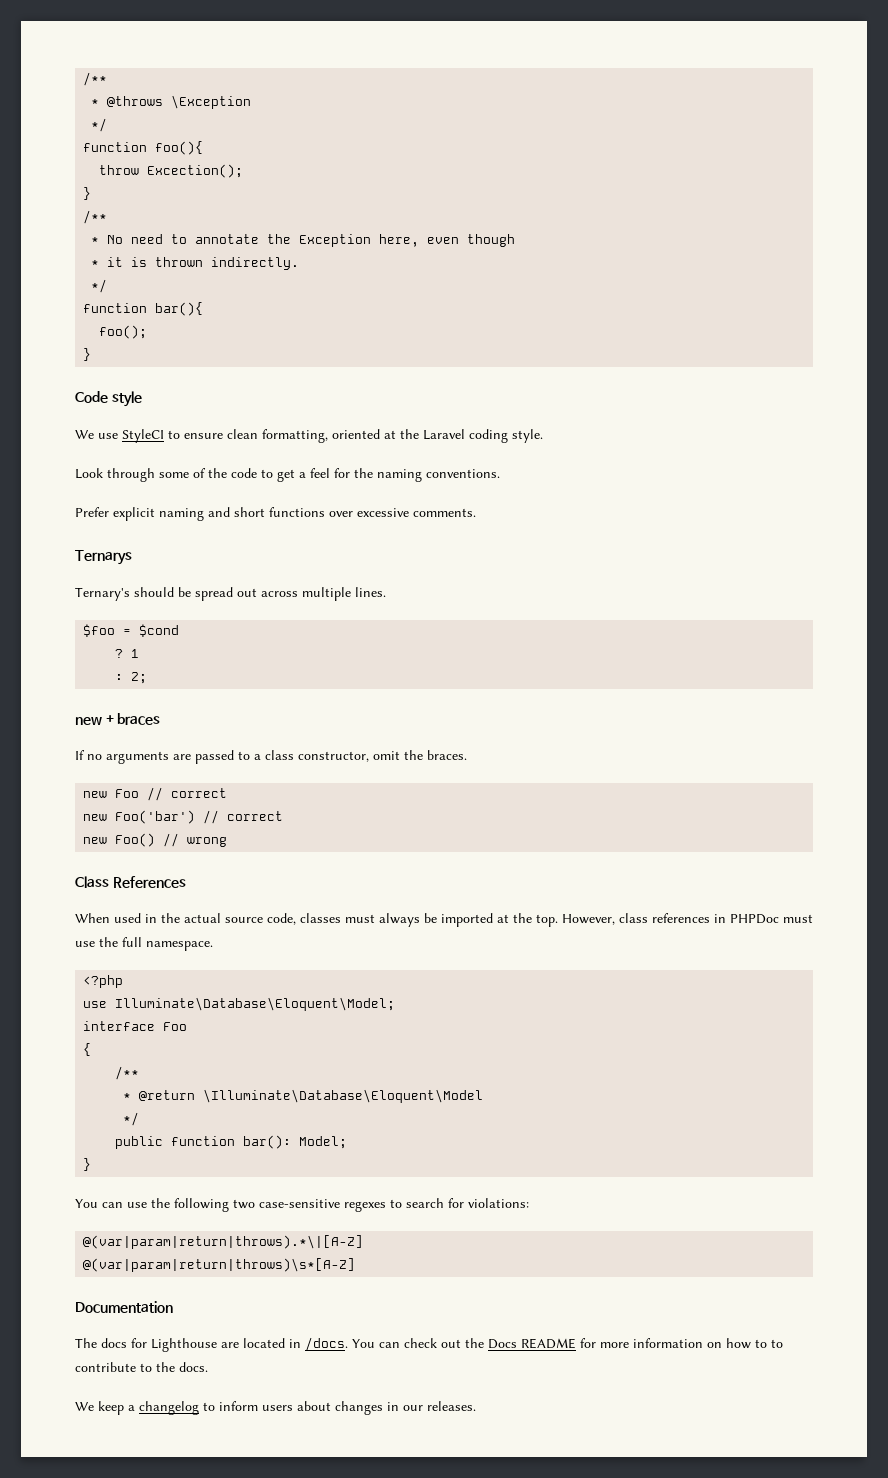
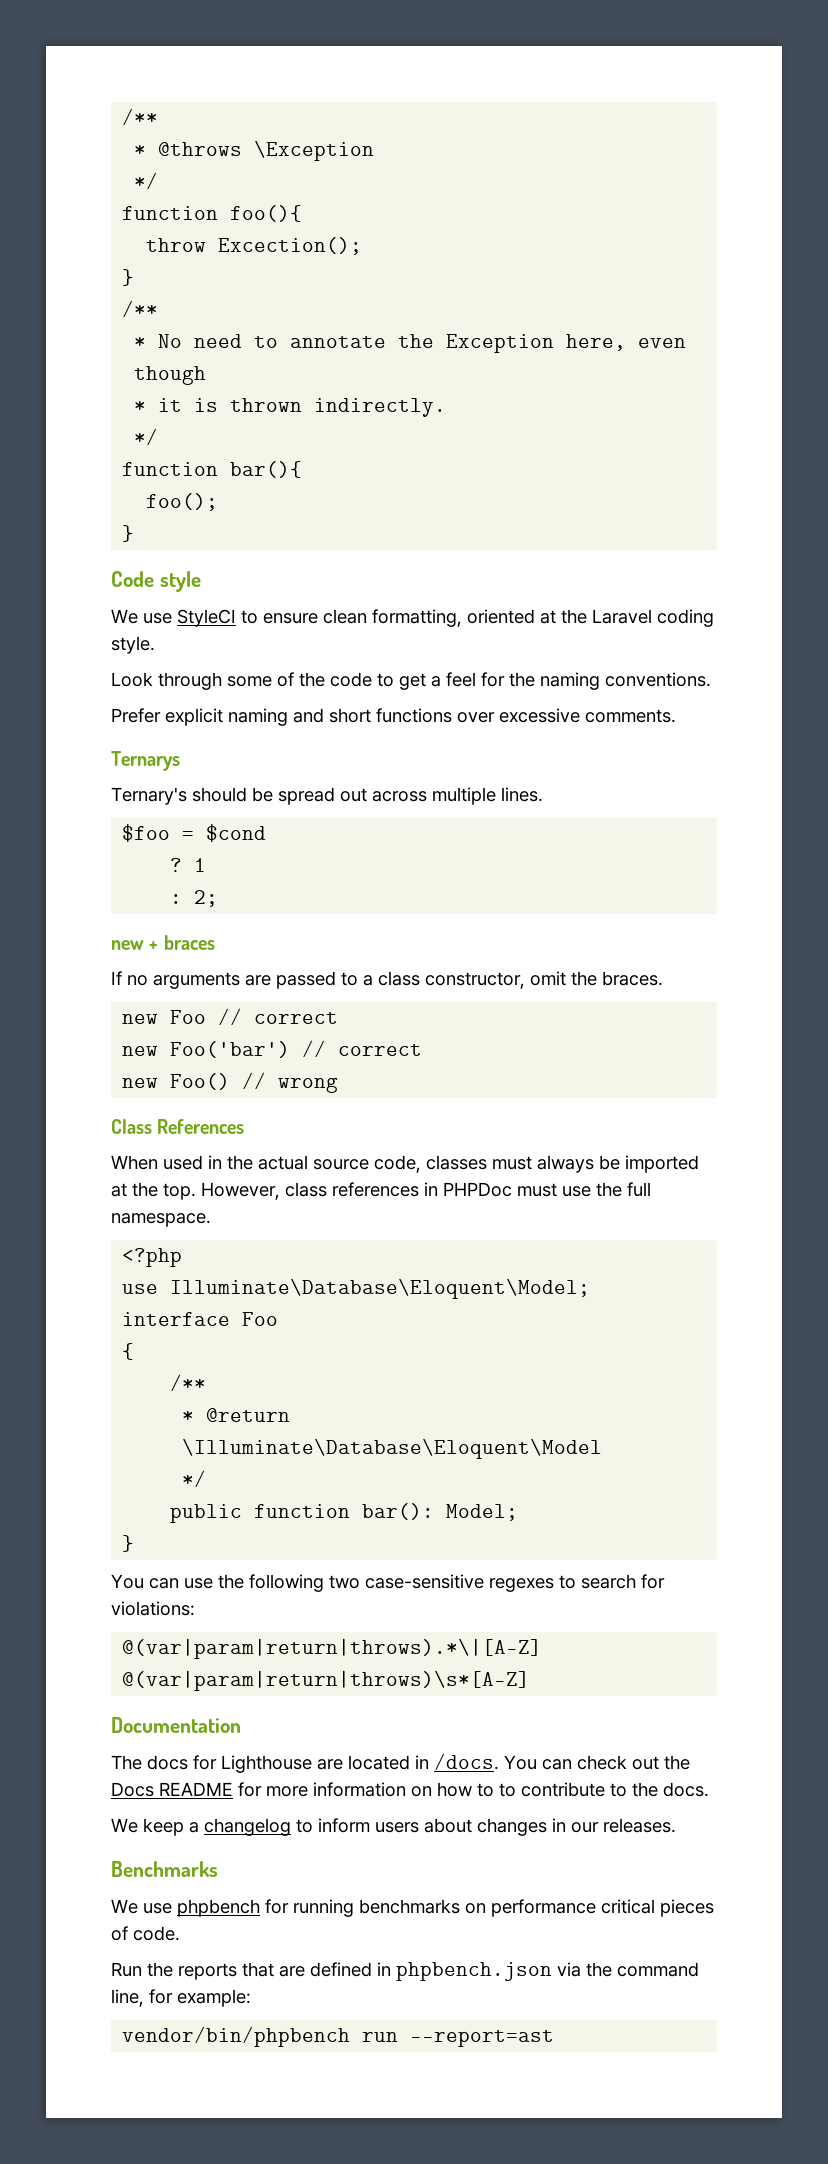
+ Benchmarks
+ We use phpbench for running benchmarks on performance critical pieces of code.
+ Run the reports that are defined in phpbench.json via the command line, for example:
+ vendor/bin/phpbench run --report=ast

